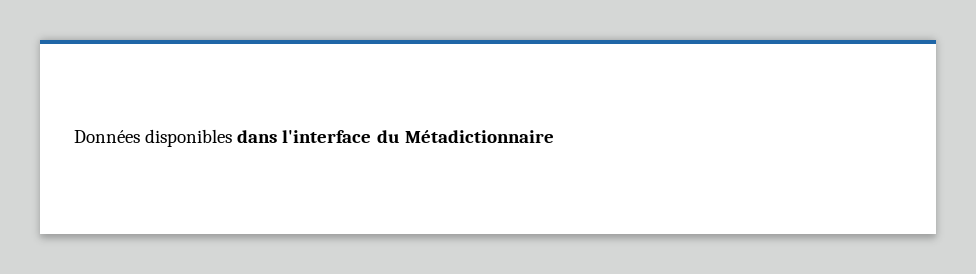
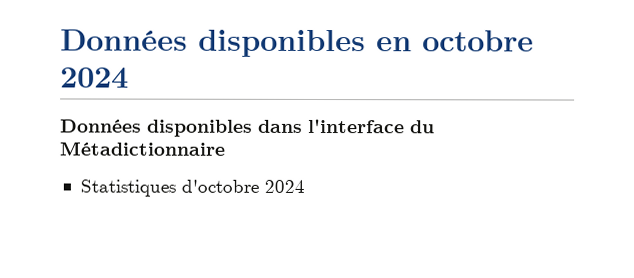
+ Données disponibles en octobre 2024
+ Statistiques d'octobre 2024

